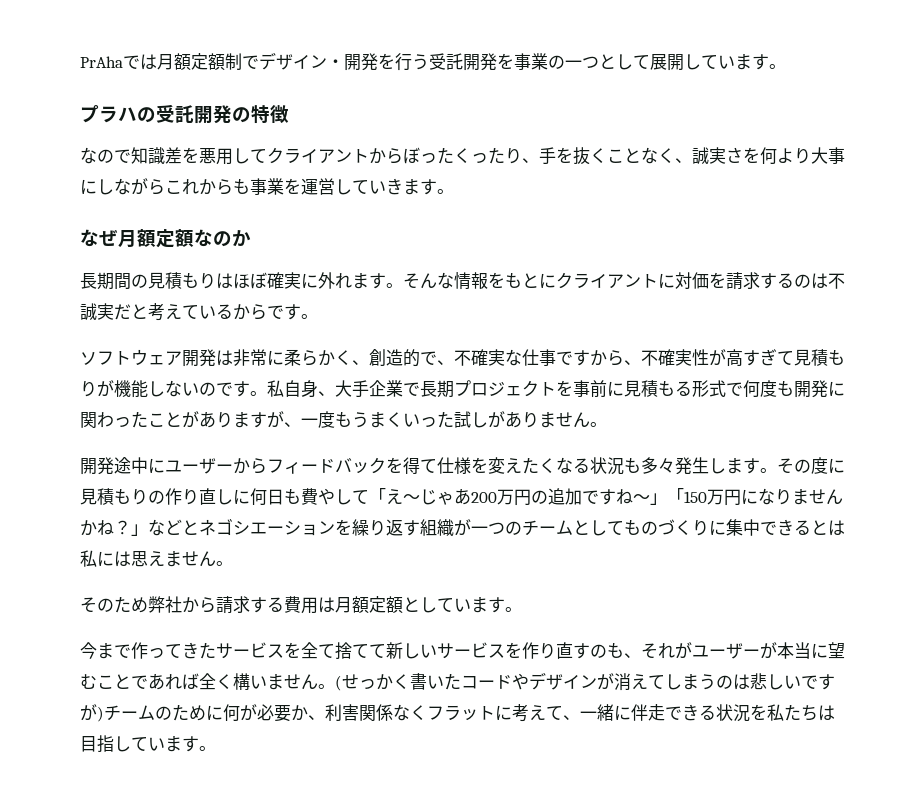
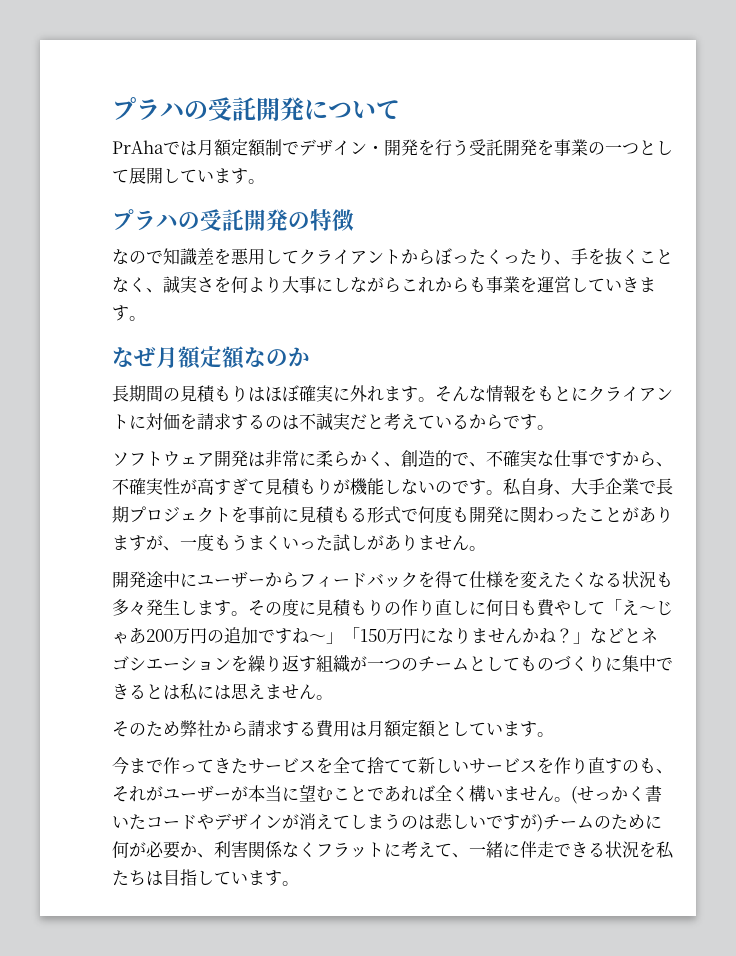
+ プラハの受託開発について

